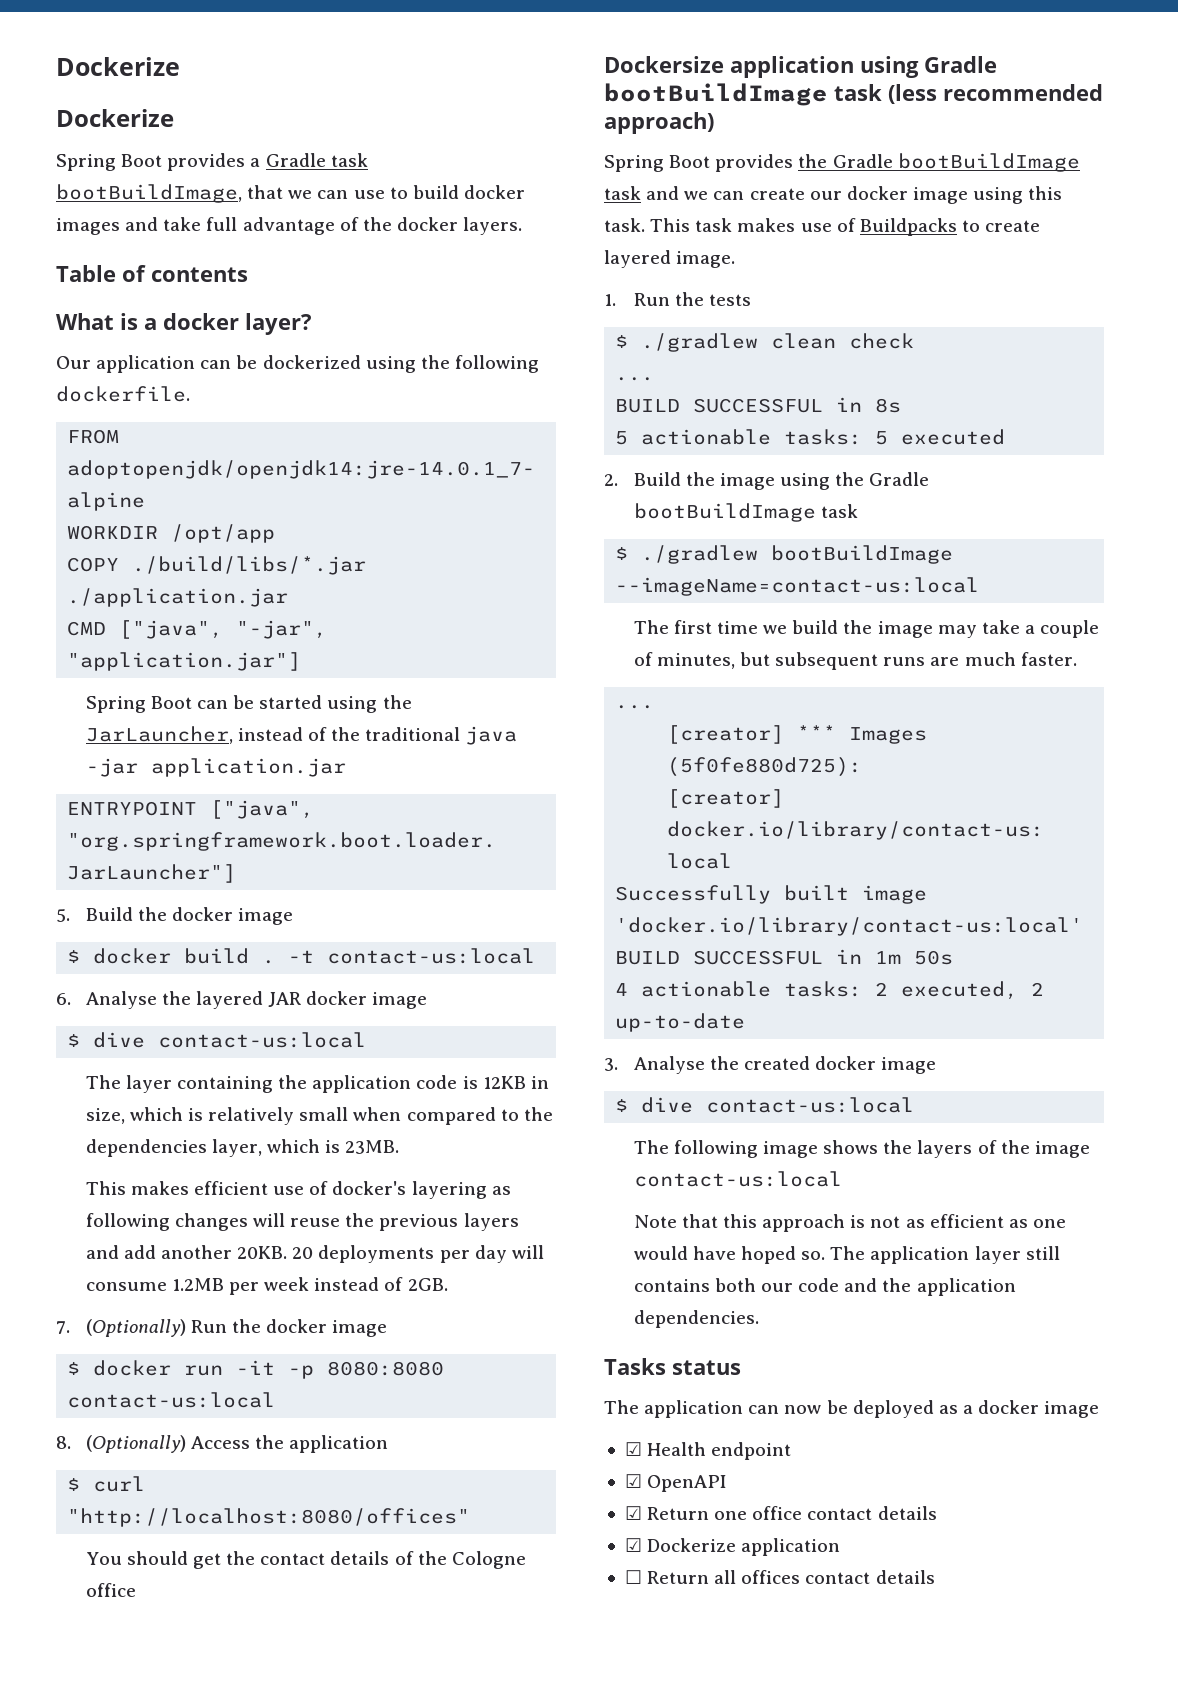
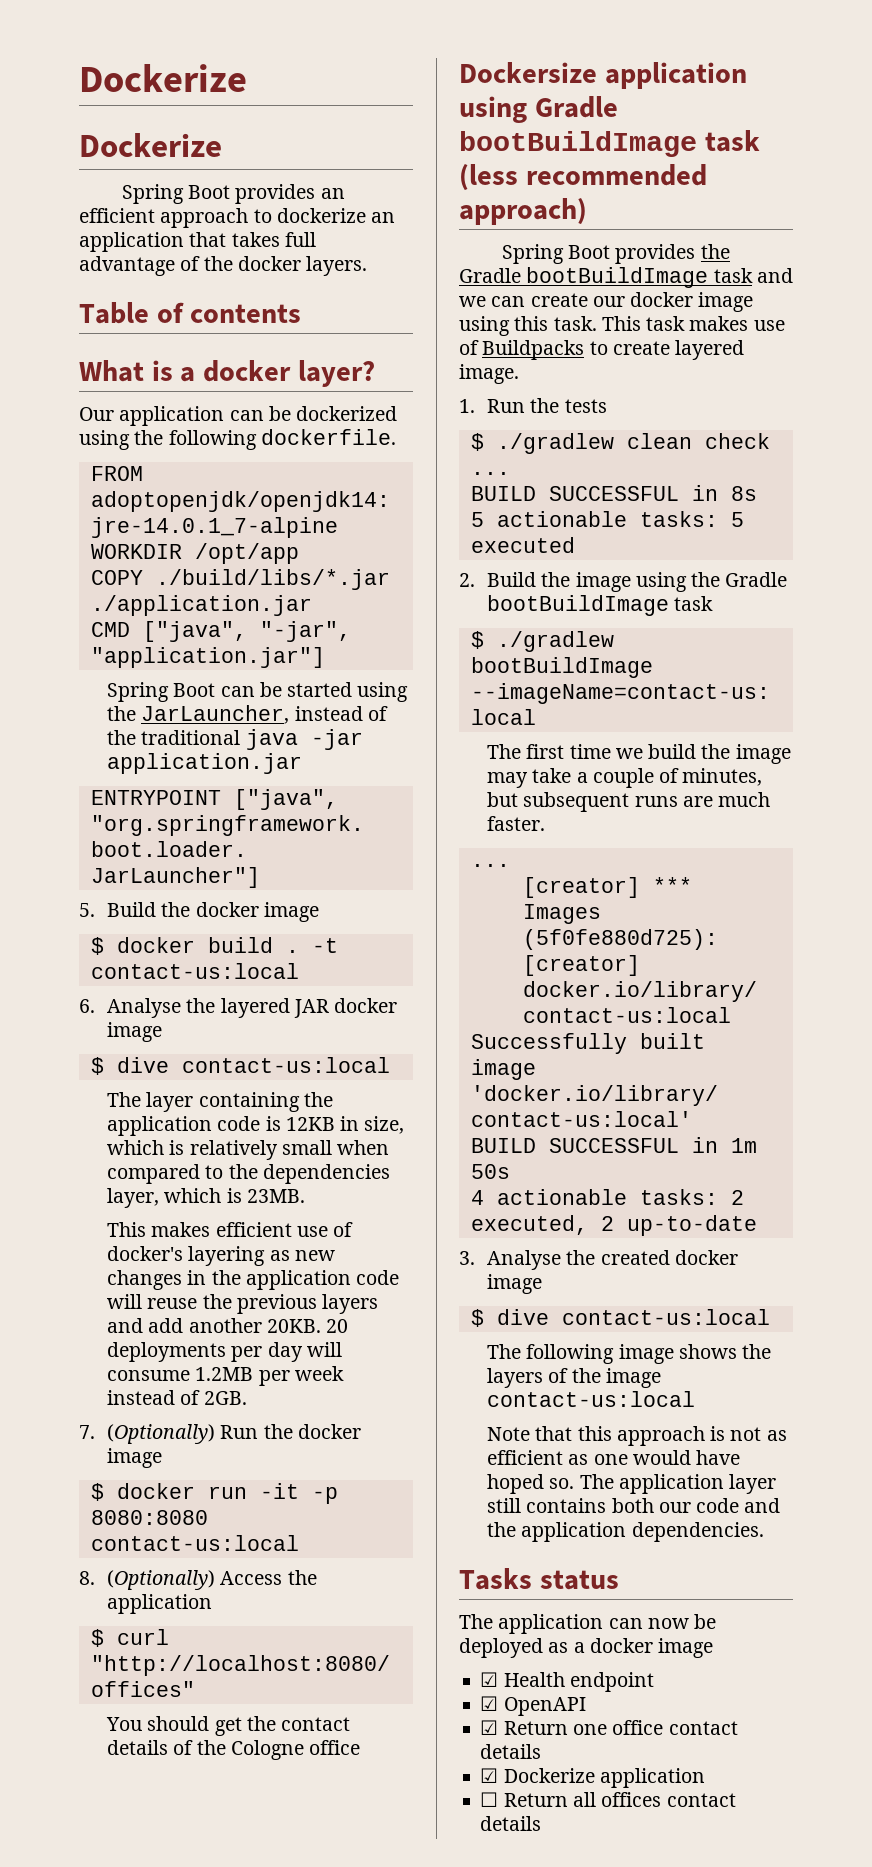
- Spring Boot provides a Gradle task bootBuildImage, that we can use to build docker images and take full advantage of the docker layers.
+ Spring Boot provides an efficient approach to dockerize an application that takes full advantage of the docker layers.
- This makes efficient use of docker's layering as following changes will reuse the previous layers and add another 20KB.
+ This makes efficient use of docker's layering as new changes in the application code will reuse the previous layers and add another 20KB.

